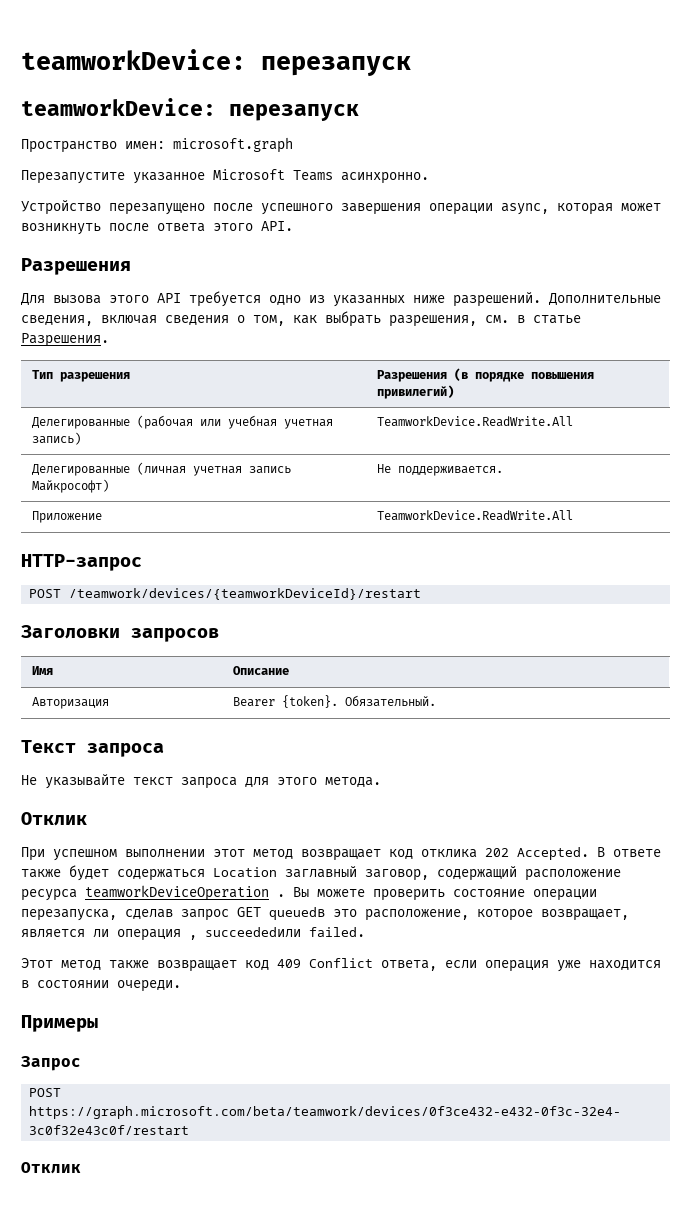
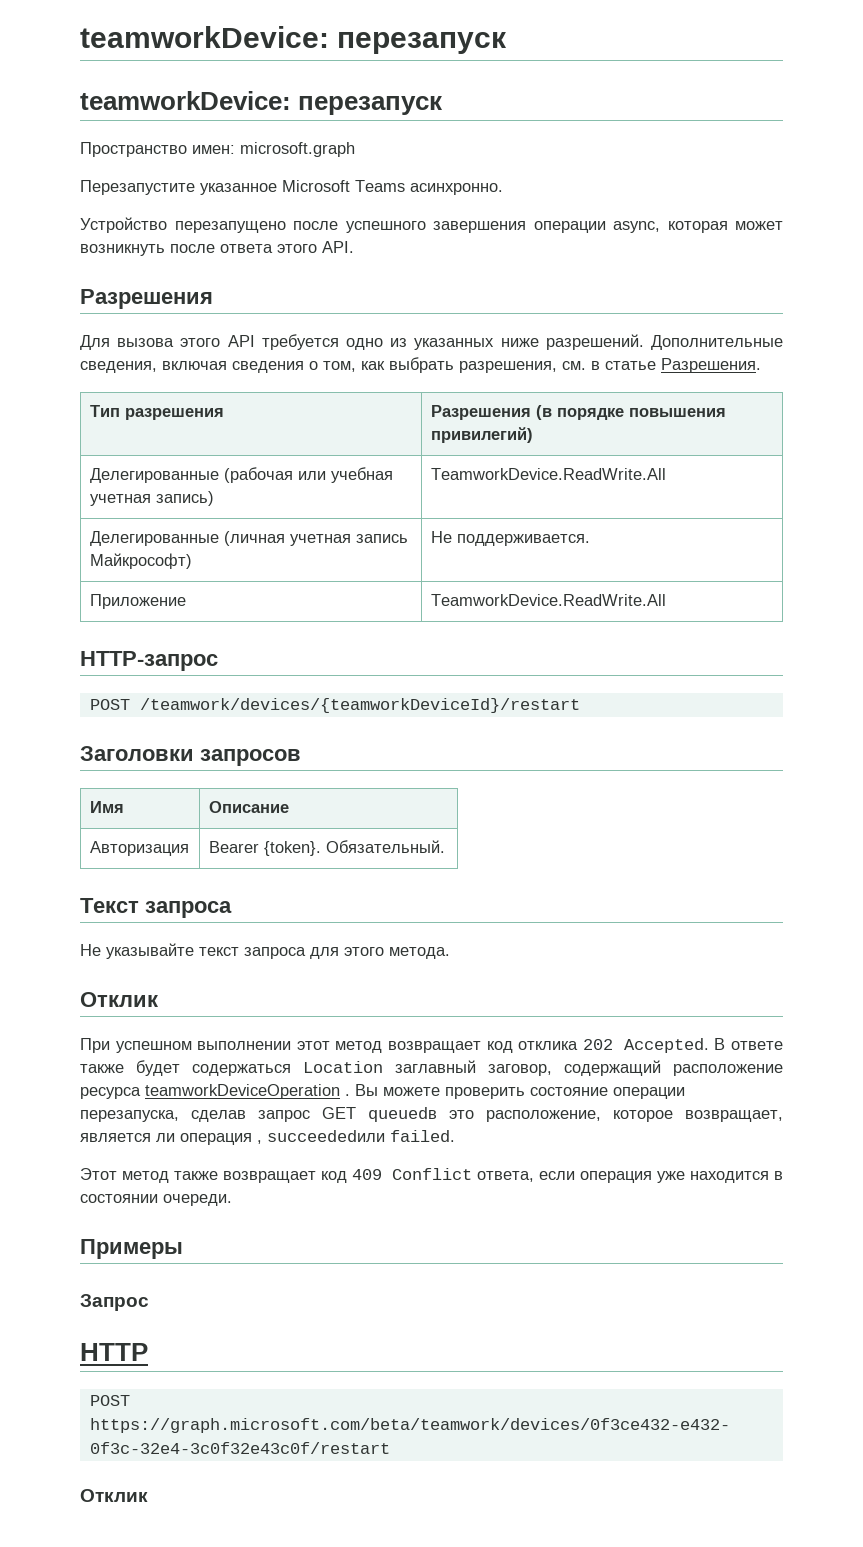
+ HTTP

